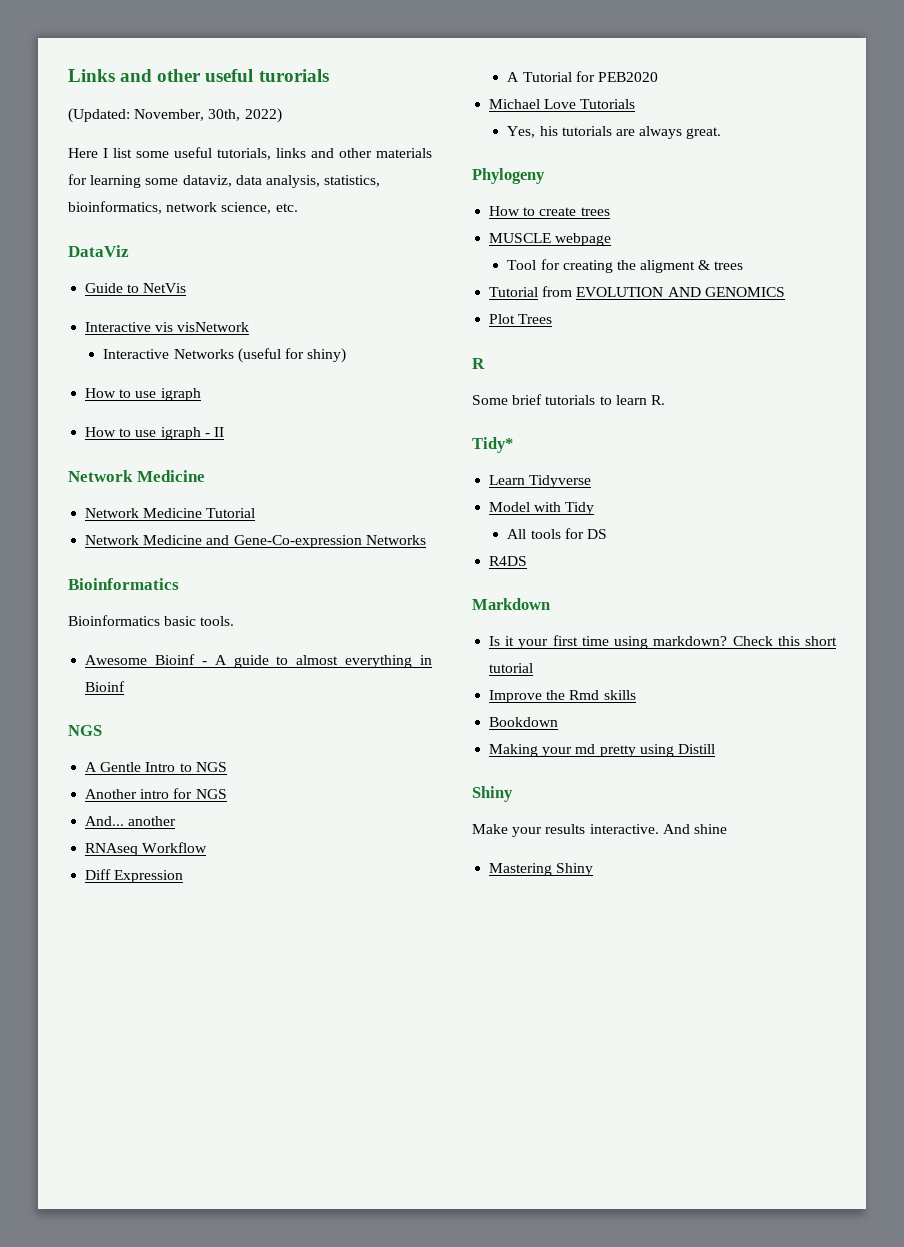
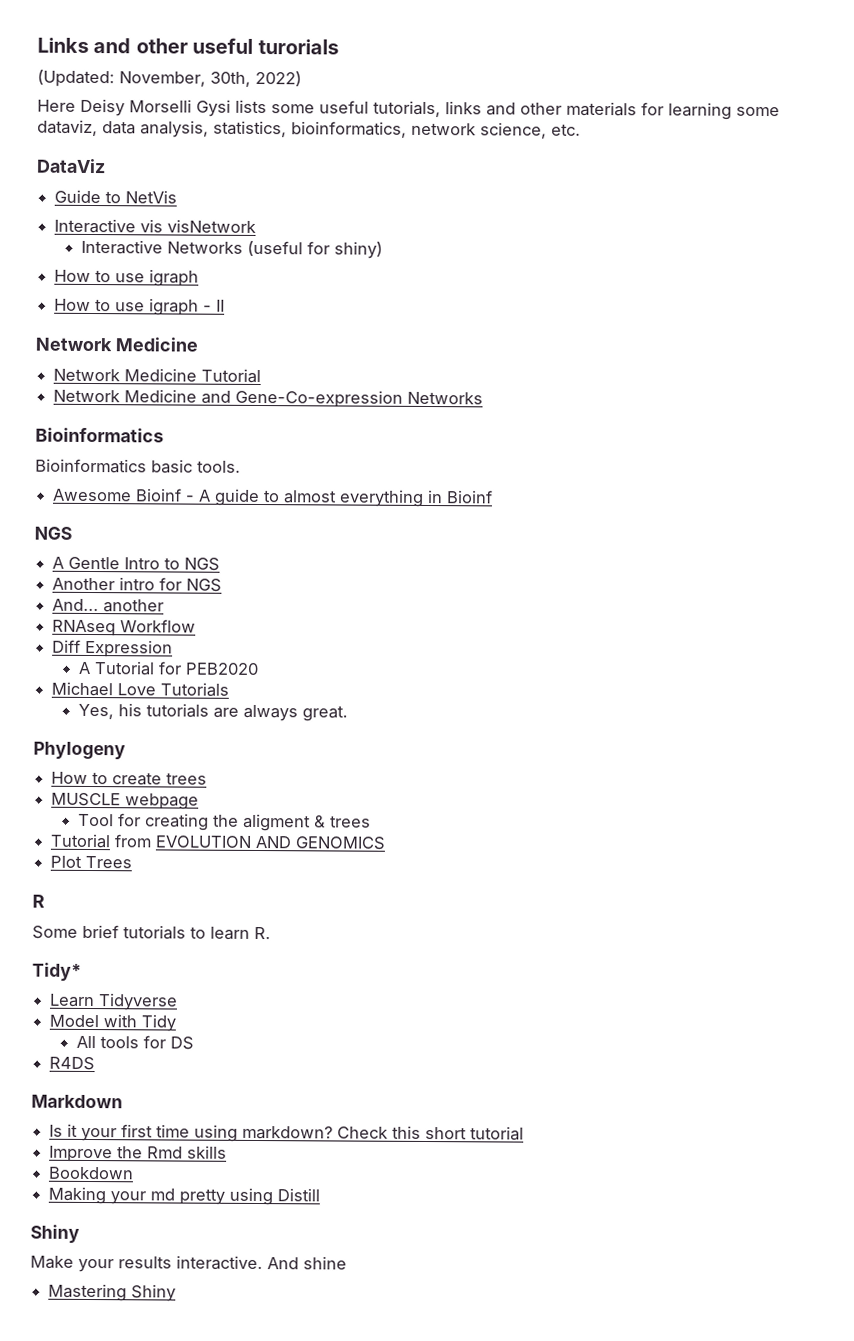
- Here I list some useful tutorials, links and other materials for learning some dataviz, data analysis, statistics, bioinformatics, network science, etc.
+ Here Deisy Morselli Gysi lists some useful tutorials, links and other materials for learning some dataviz, data analysis, statistics, bioinformatics, network science, etc.

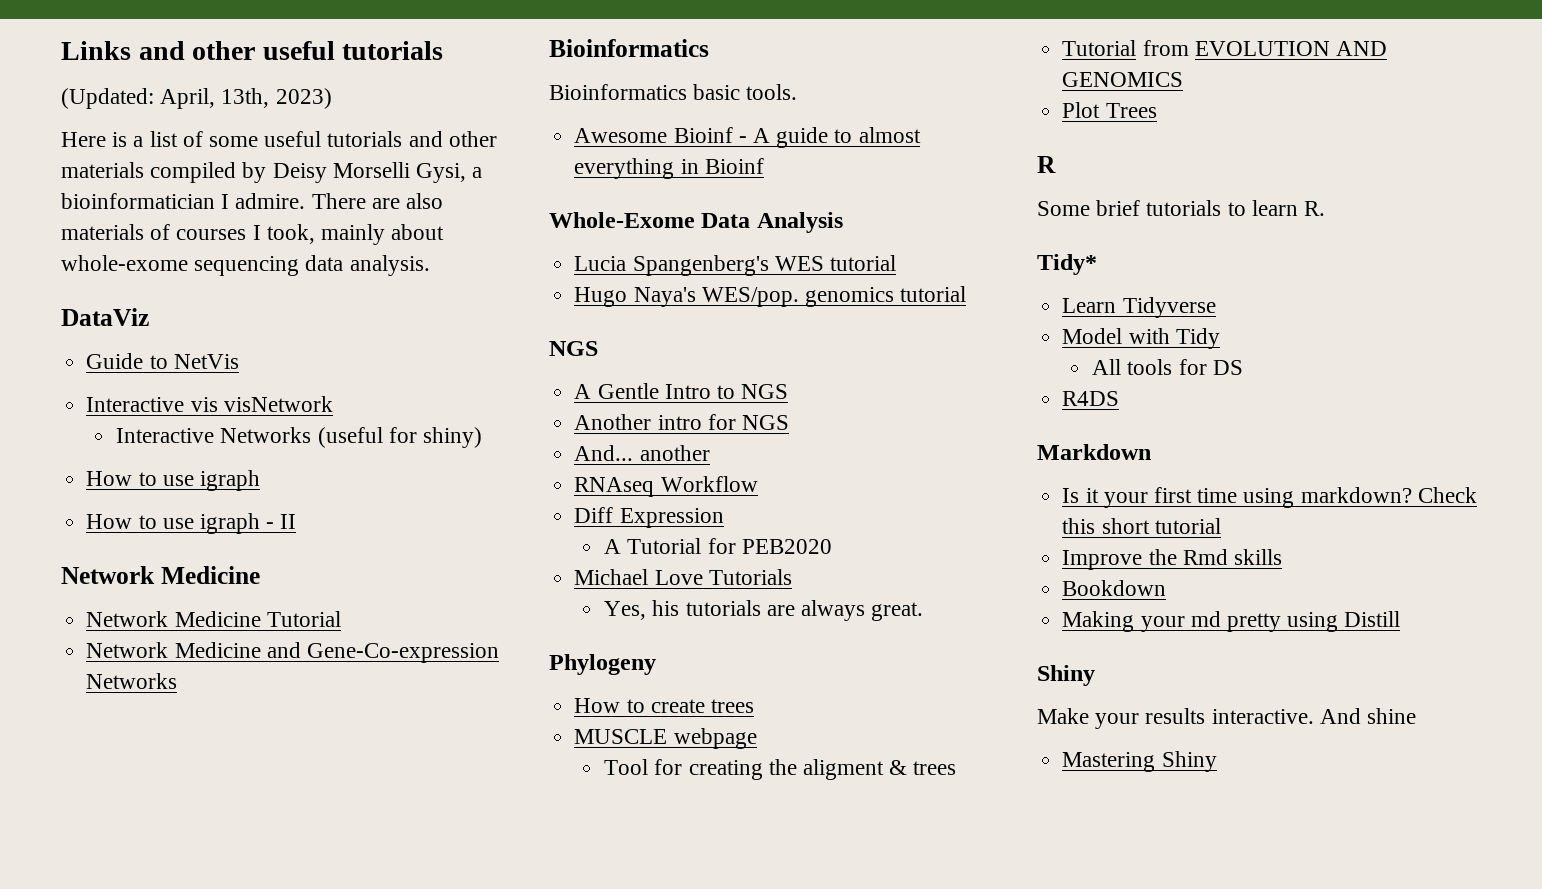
- Links and other useful turorials
+ Links and other useful tutorials
- (Updated: November, 30th, 2022)
- Here Deisy Morselli Gysi lists some useful tutorials, links and other materials for learning some dataviz, data analysis, statistics, bioinformatics, network science, etc.
+ (Updated: April, 13th, 2023)
+ Here is a list of some useful tutorials and other materials compiled by Deisy Morselli Gysi, a bioinformatician I admire. There are also materials of courses I took, mainly about whole-exome sequencing data analysis.
+ Whole-Exome Data Analysis
+ Lucia Spangenberg's WES tutorial
+ Hugo Naya's WES/pop. genomics tutorial

